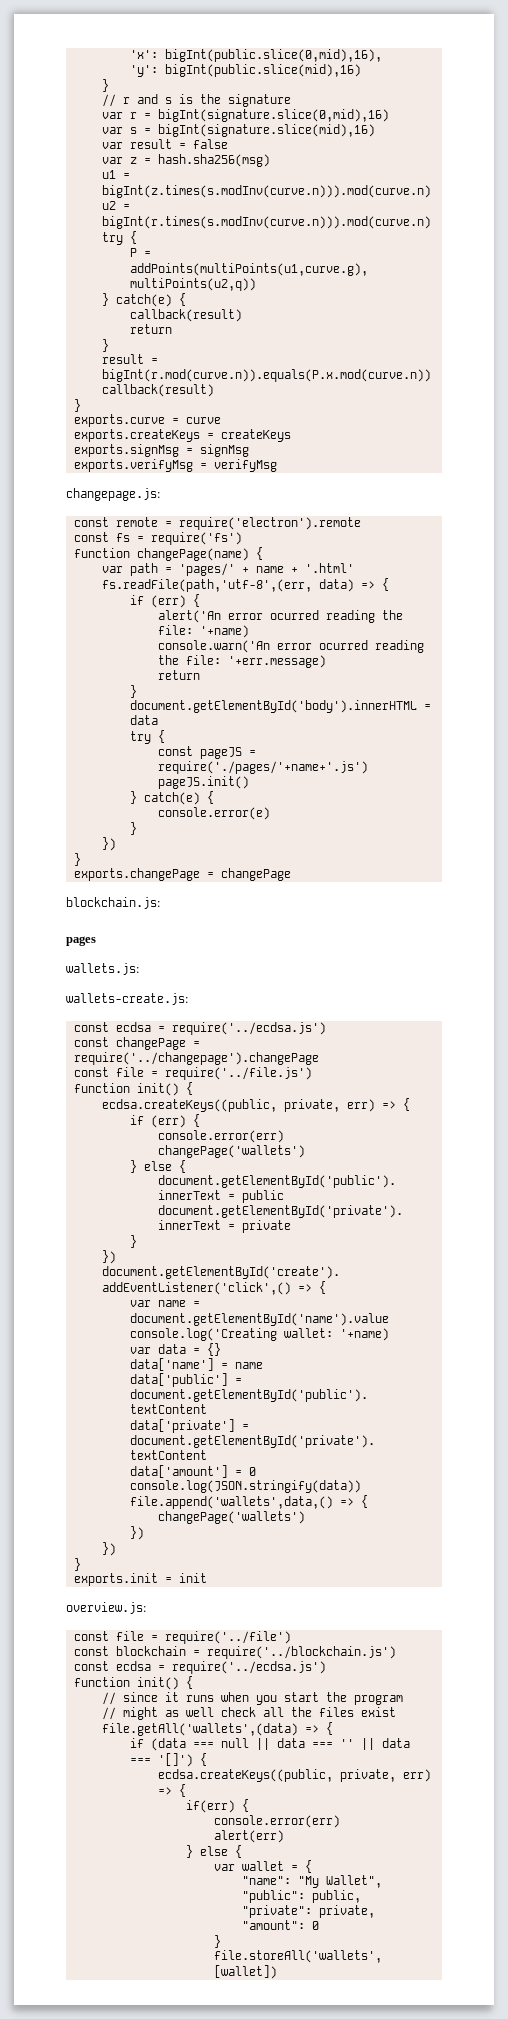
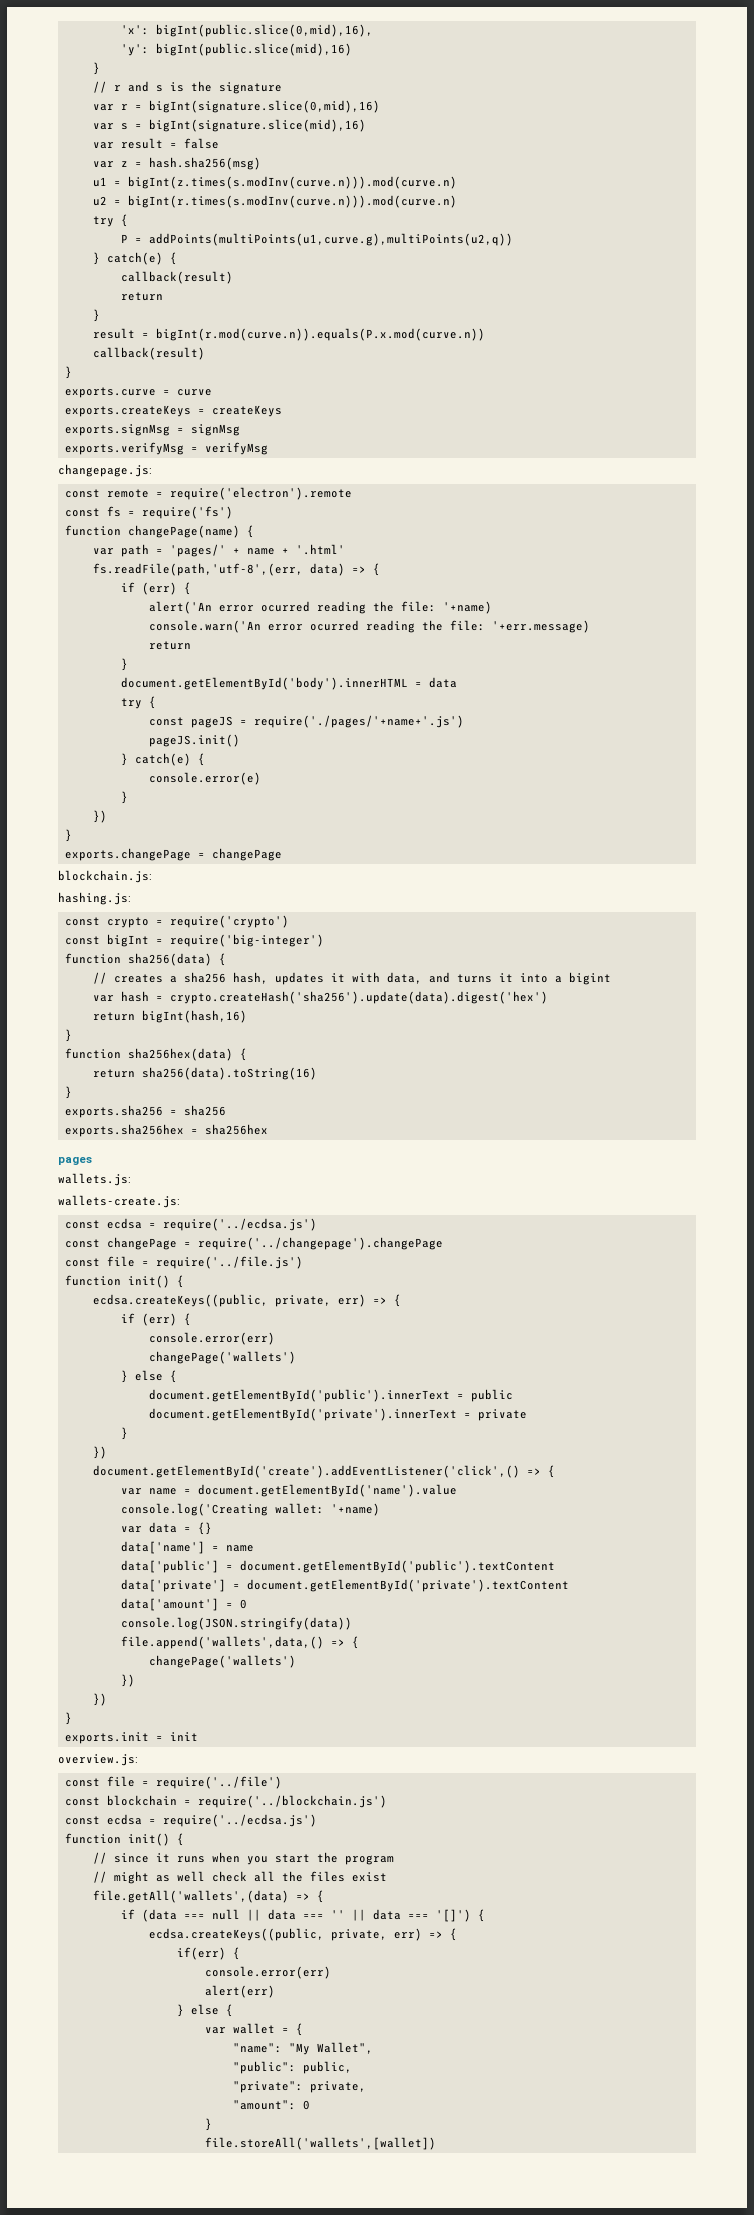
+ hashing.js:
+ const crypto = require('crypto')
+ const bigInt = require('big-integer')
+ function sha256(data) {
+ // creates a sha256 hash, updates it with data, and turns it into a bigint
+ var hash = crypto.createHash('sha256').update(data).digest('hex')
+ return bigInt(hash,16)
+ }
+ function sha256hex(data) {
+ return sha256(data).toString(16)
+ }
+ exports.sha256 = sha256
+ exports.sha256hex = sha256hex

